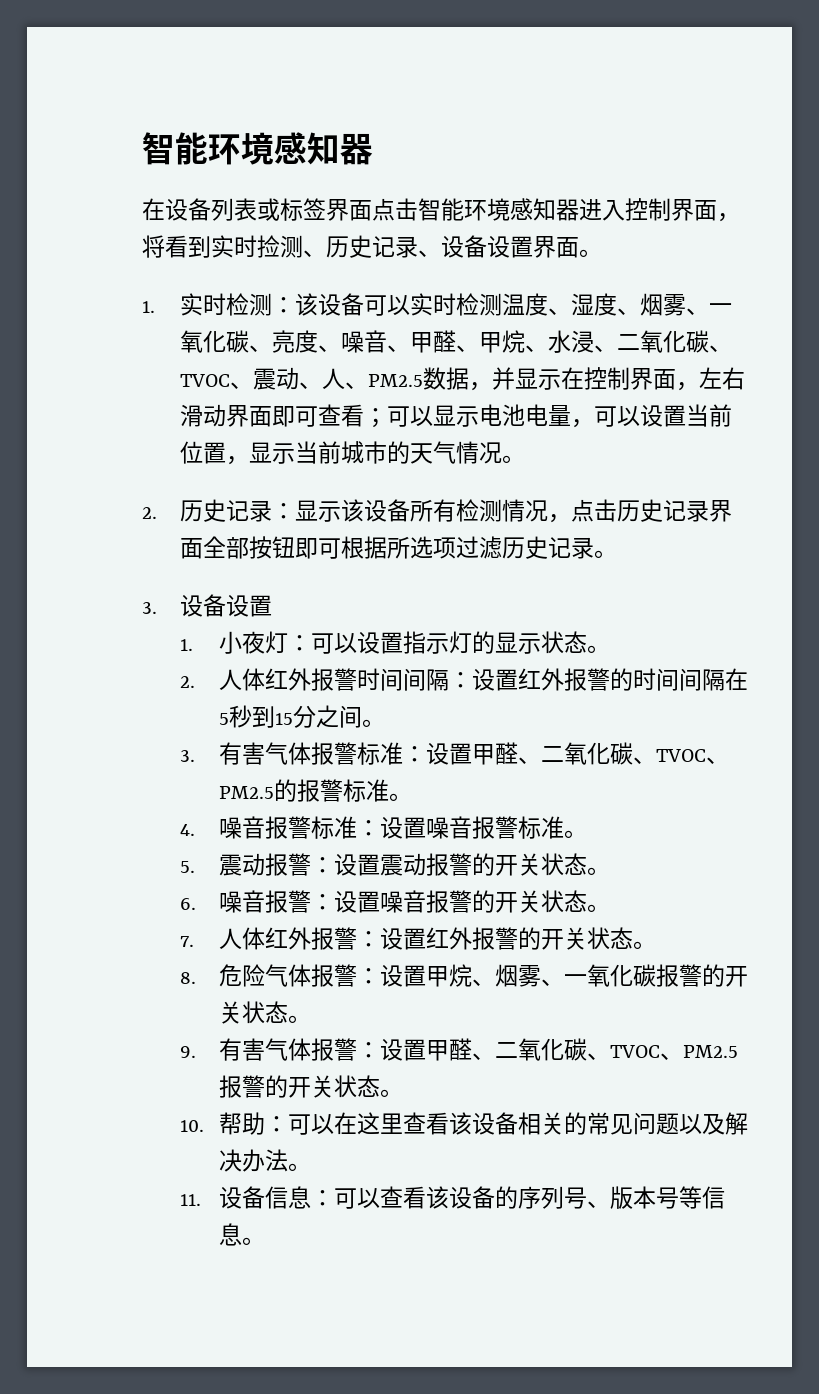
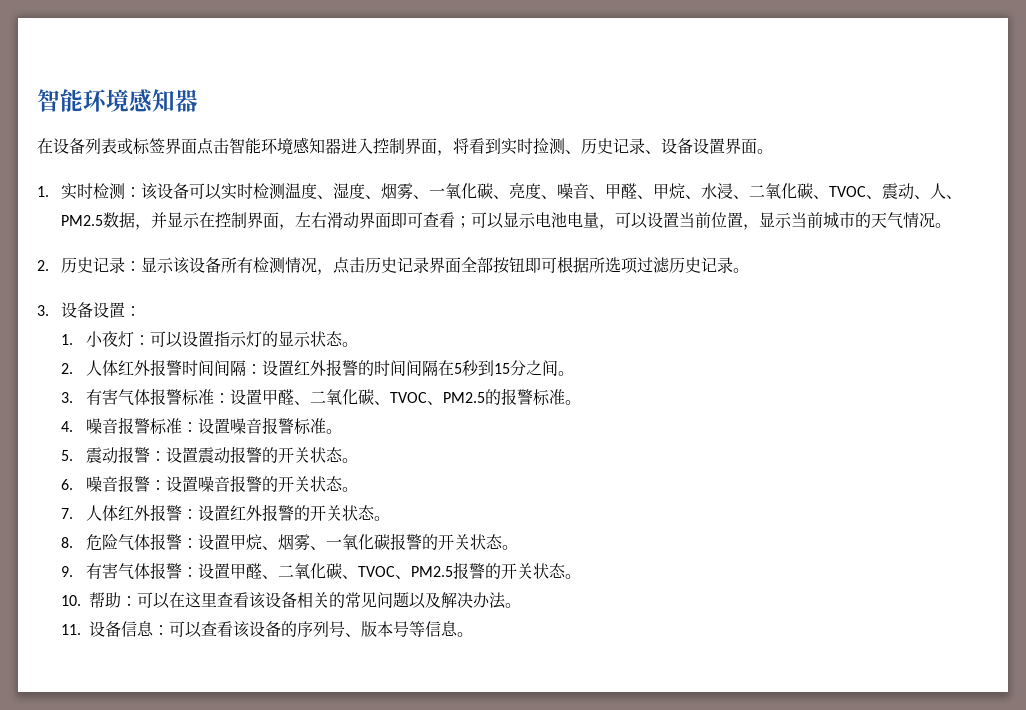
- 3.设备设置
+ 3.设备设置：

